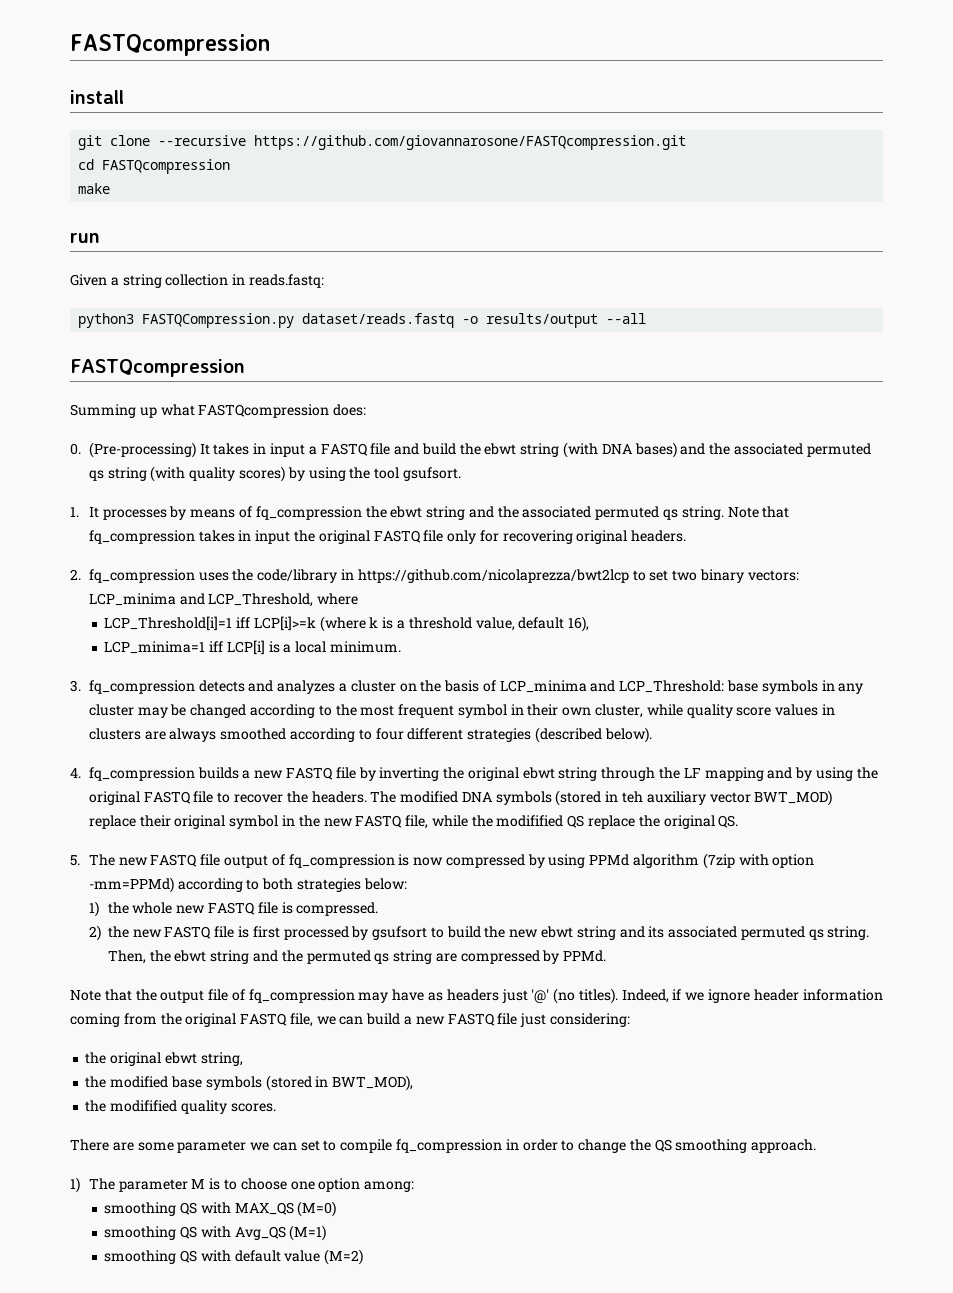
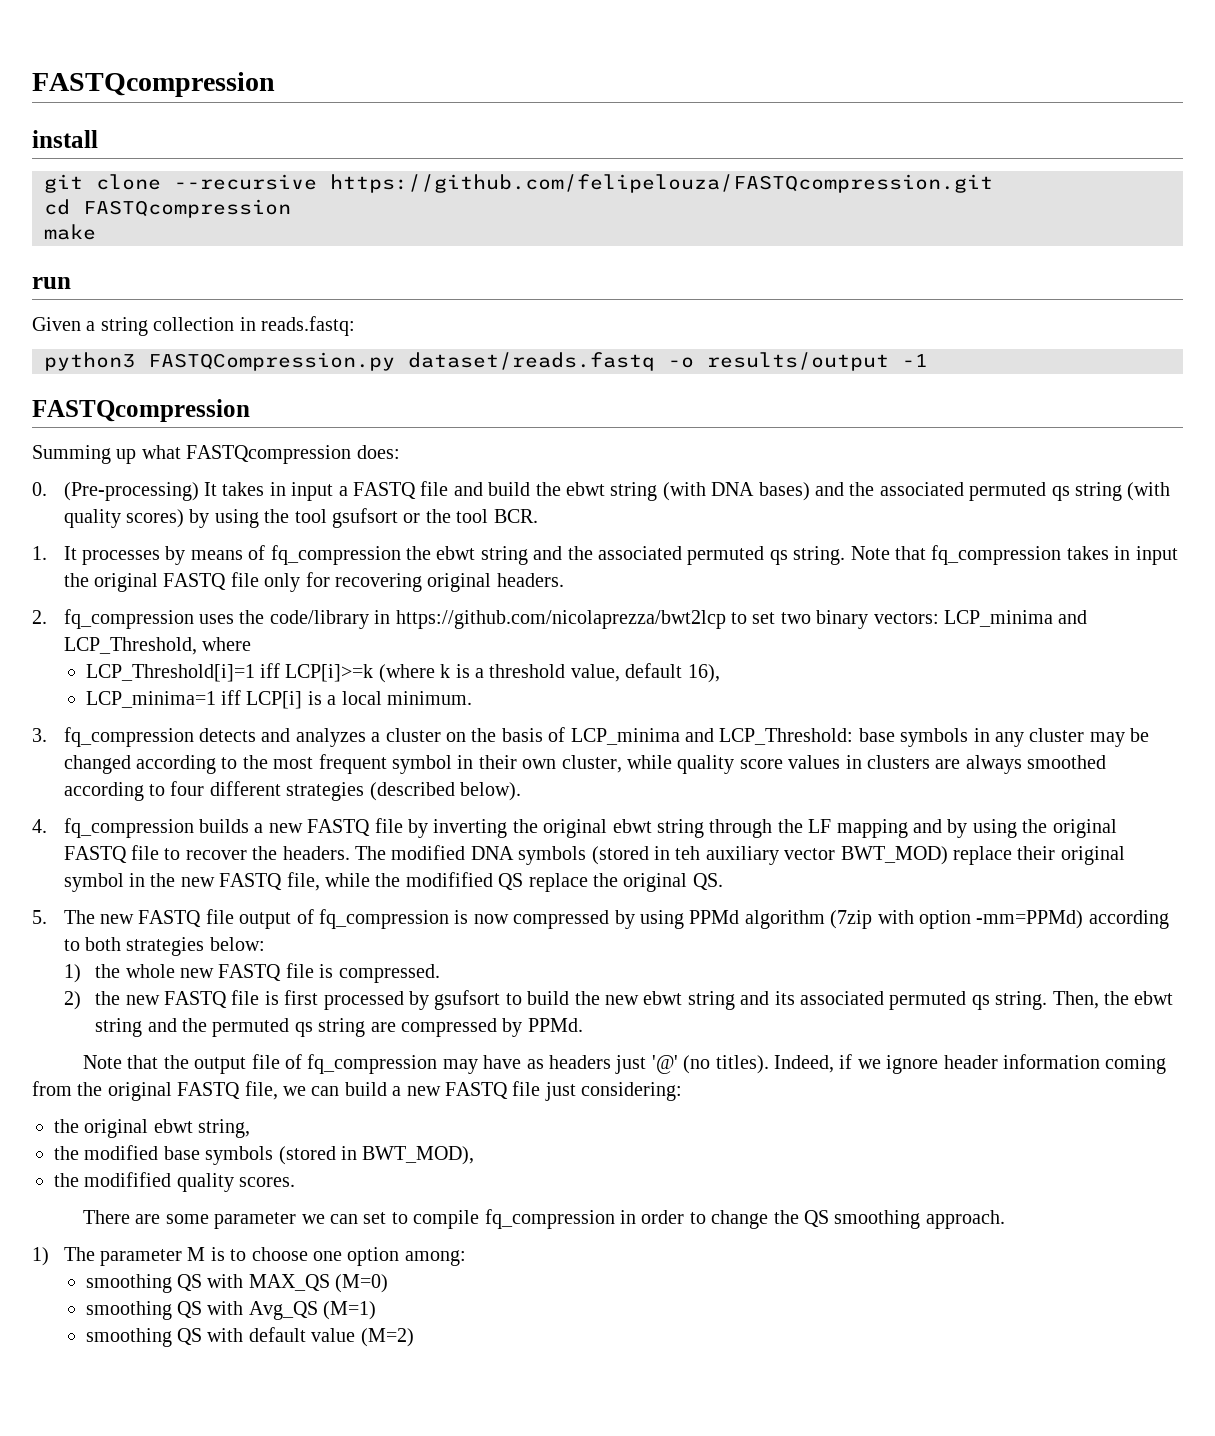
- git clone --recursive https://github.com/giovannarosone/FASTQcompression.git
+ git clone --recursive https://github.com/felipelouza/FASTQcompression.git
- python3 FASTQCompression.py dataset/reads.fastq -o results/output --all
+ python3 FASTQCompression.py dataset/reads.fastq -o results/output -1
- 0. (Pre-processing) It takes in input a FASTQ file and build the ebwt string (with DNA bases) and the associated permuted qs string (with quality scores) by using the tool gsufsort.
+ 0. (Pre-processing) It takes in input a FASTQ file and build the ebwt string (with DNA bases) and the associated permuted qs string (with quality scores) by using the tool gsufsort or the tool BCR.

